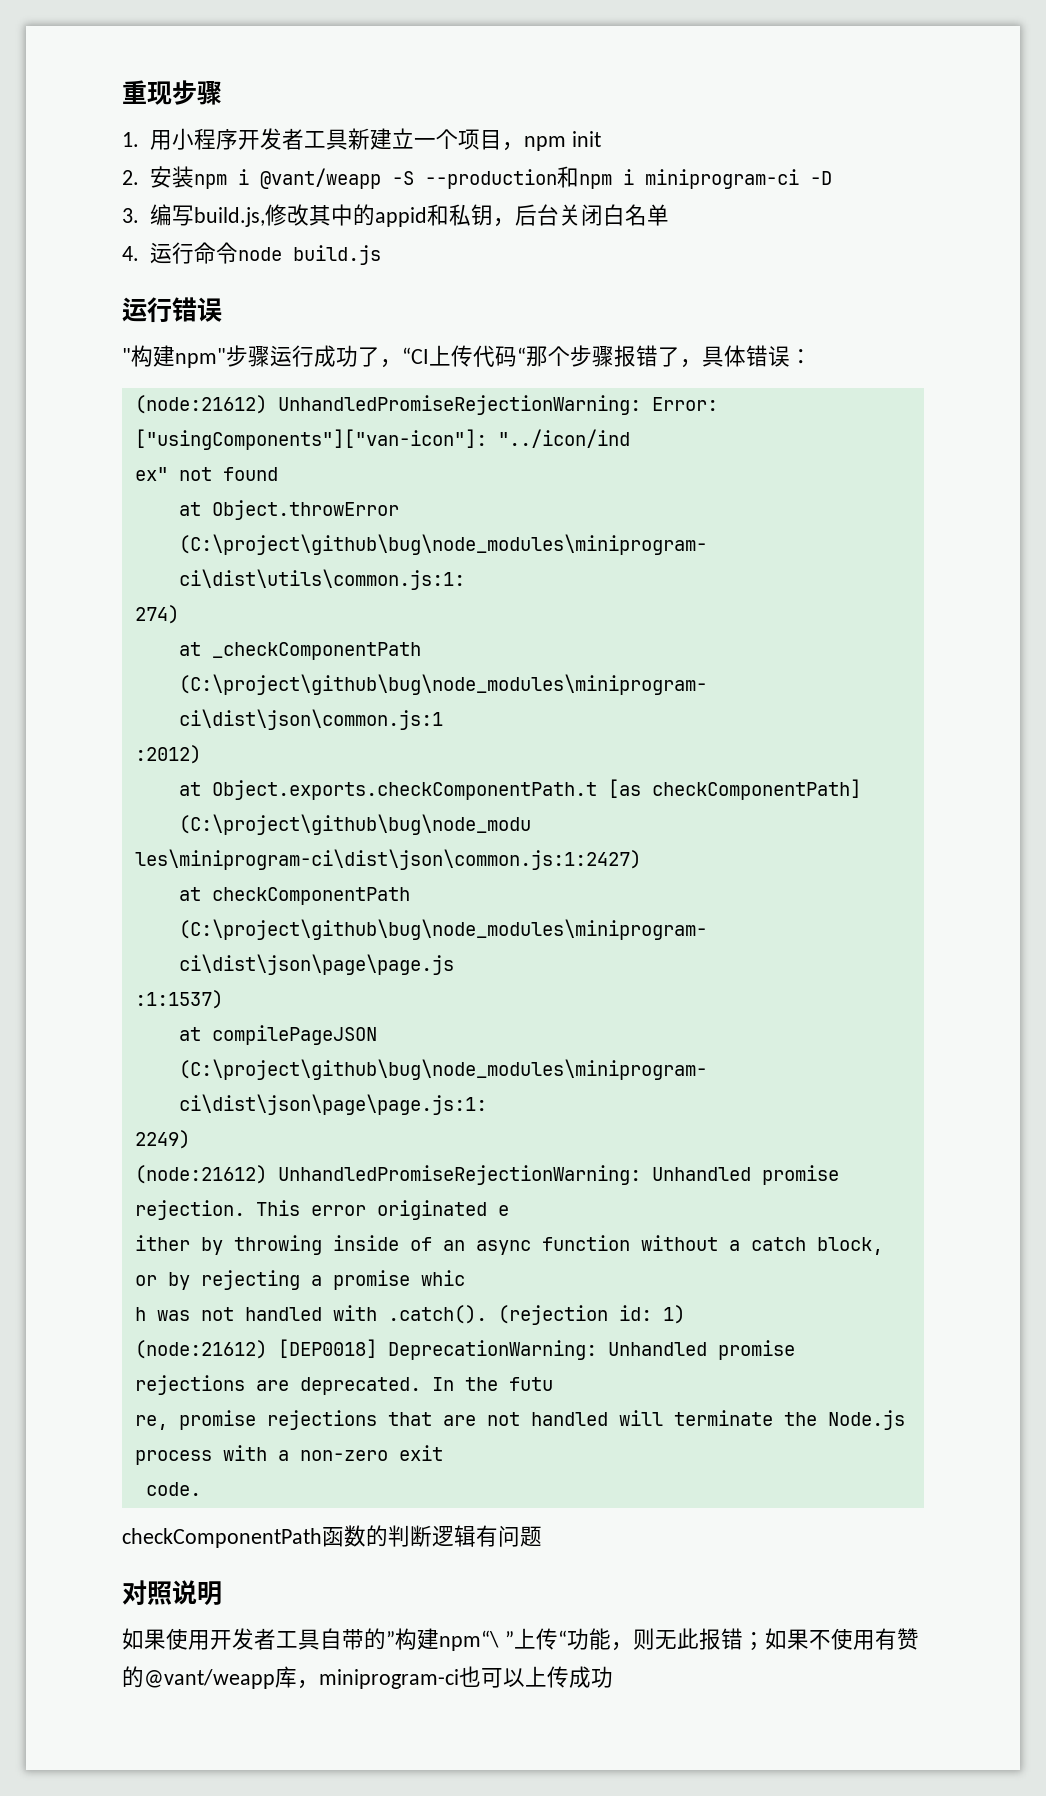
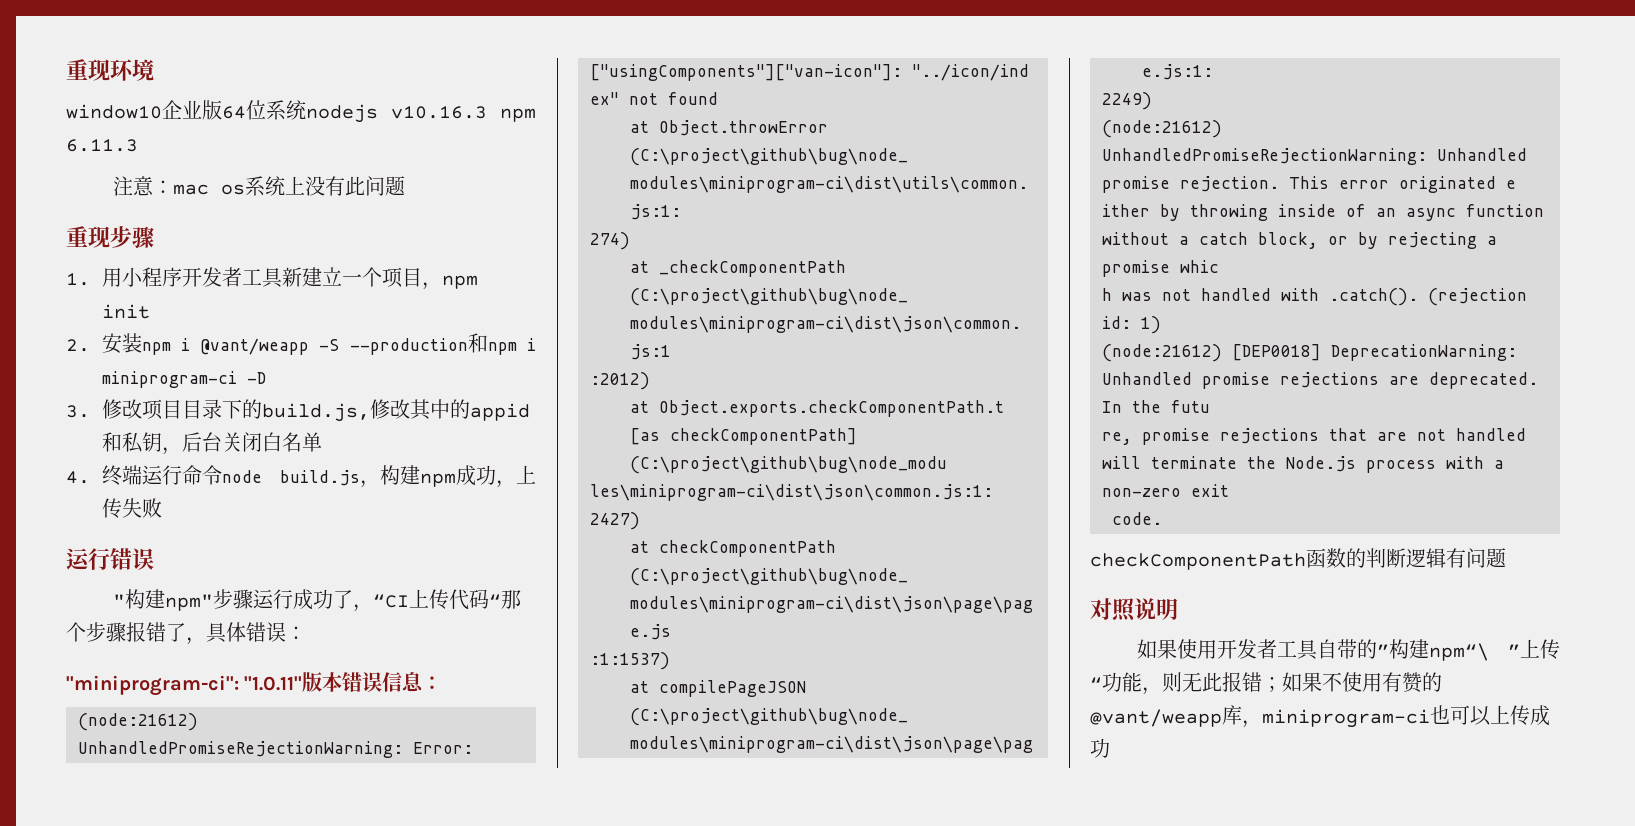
+ 重现环境
+ window10企业版64位系统nodejs v10.16.3 npm 6.11.3
+ 注意：mac os系统上没有此问题
- 3.编写build.js,修改其中的appid和私钥，后台关闭白名单
+ 3.修改项目目录下的build.js,修改其中的appid和私钥，后台关闭白名单
- 4.运行命令node build.js
+ 4.终端运行命令node build.js，构建npm成功，上传失败
+ "miniprogram-ci": "1.0.11"版本错误信息：

